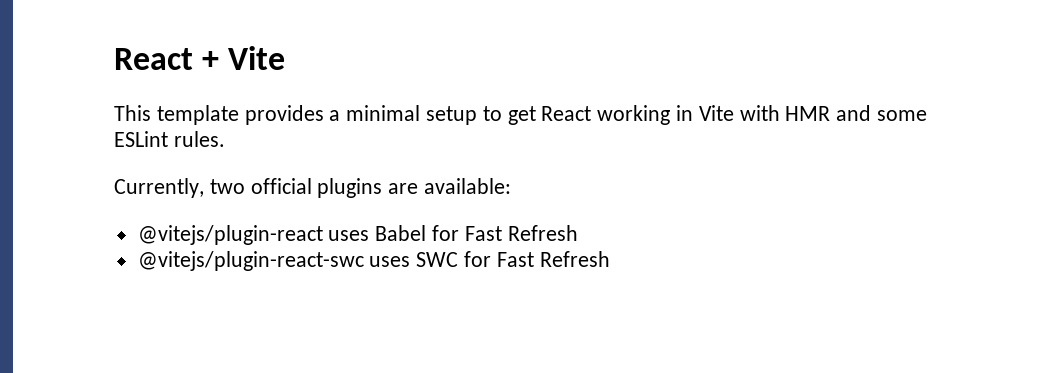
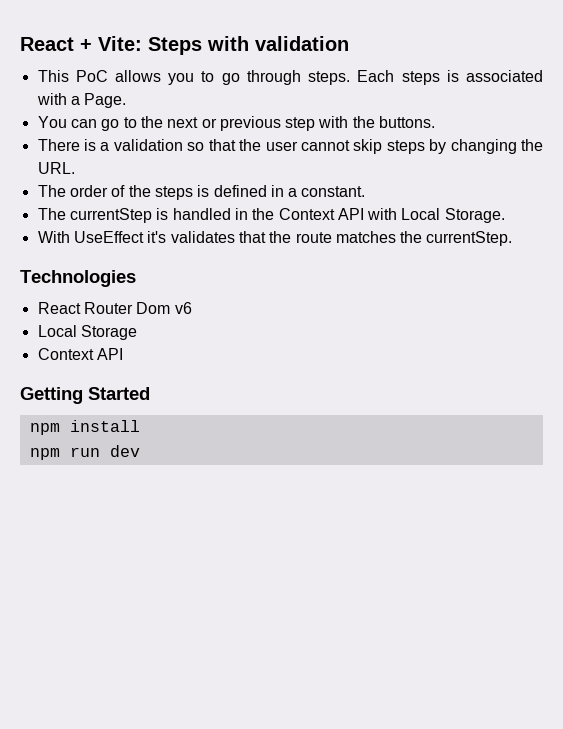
- React + Vite
- This template provides a minimal setup to get React working in Vite with HMR and some ESLint rules.
- Currently, two official plugins are available:
- @vitejs/plugin-react uses Babel for Fast Refresh
- @vitejs/plugin-react-swc uses SWC for Fast Refresh
+ React + Vite: Steps with validation
+ This PoC allows you to go through steps. Each steps is associated with a Page.
+ You can go to the next or previous step with the buttons.
+ There is a validation so that the user cannot skip steps by changing the URL.
+ The order of the steps is defined in a constant.
+ The currentStep is handled in the Context API with Local Storage.
+ With UseEffect it's validates that the route matches the currentStep.
+ Technologies
+ React Router Dom v6
+ Local Storage
+ Context API
+ Getting Started
+ npm install
+ npm run dev

